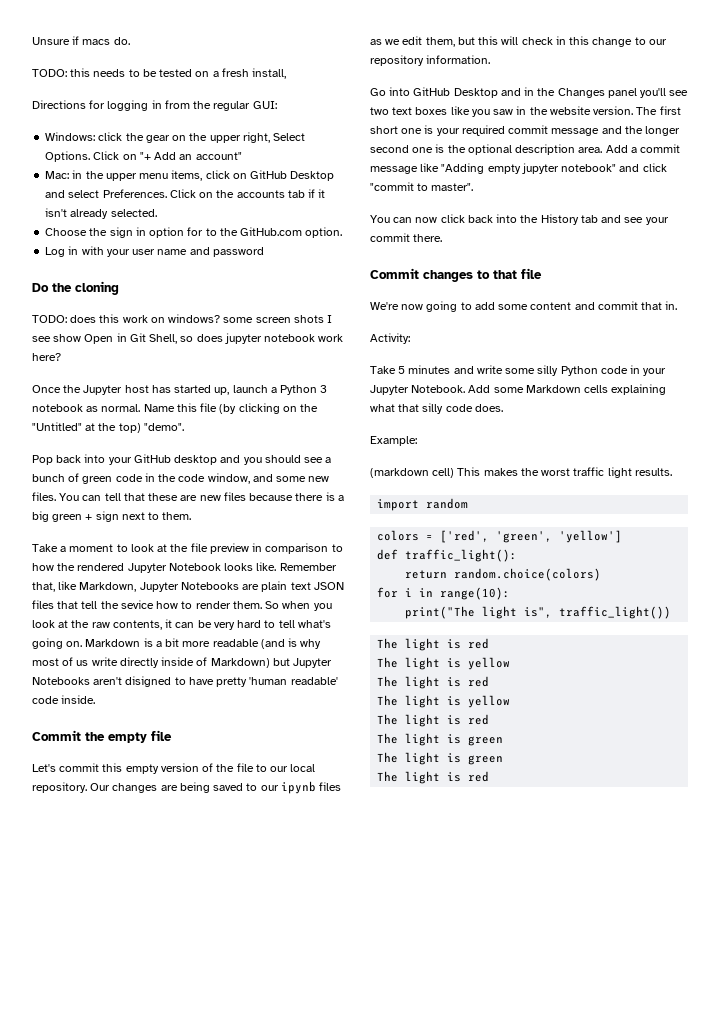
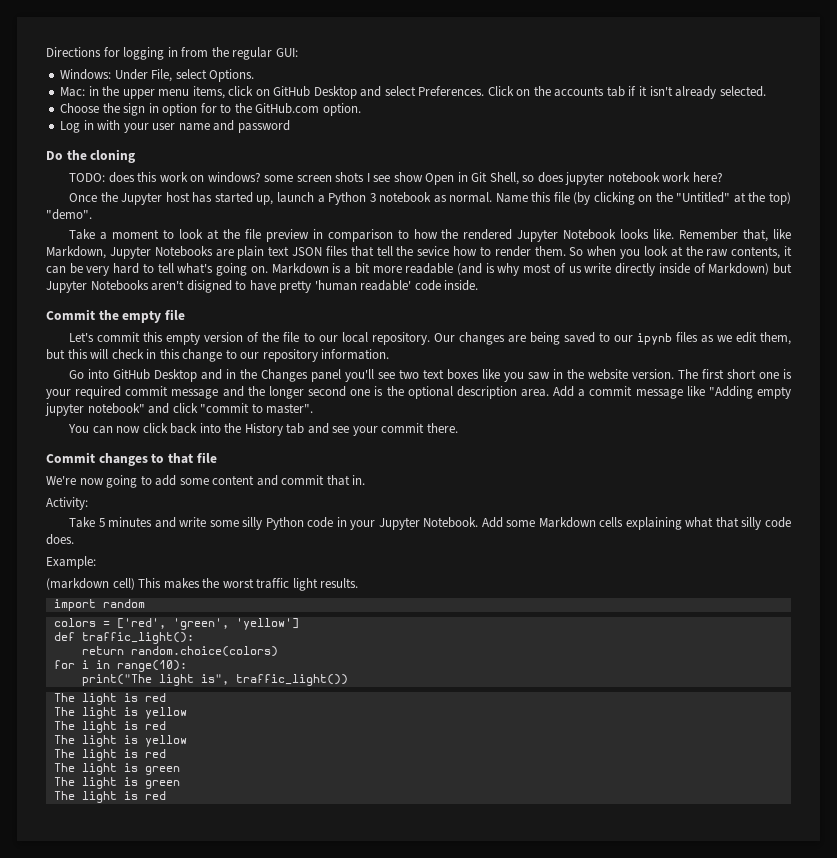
- Unsure if macs do.
- TODO: this needs to be tested on a fresh install,
- Windows: click the gear on the upper right, Select Options. Click on "+ Add an account"
+ Windows: Under File, select Options.
- Pop back into your GitHub desktop and you should see a bunch of green code in the code window, and some new files. You can tell that these are new files because there is a big green + sign next to them.

